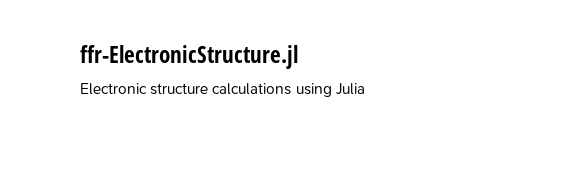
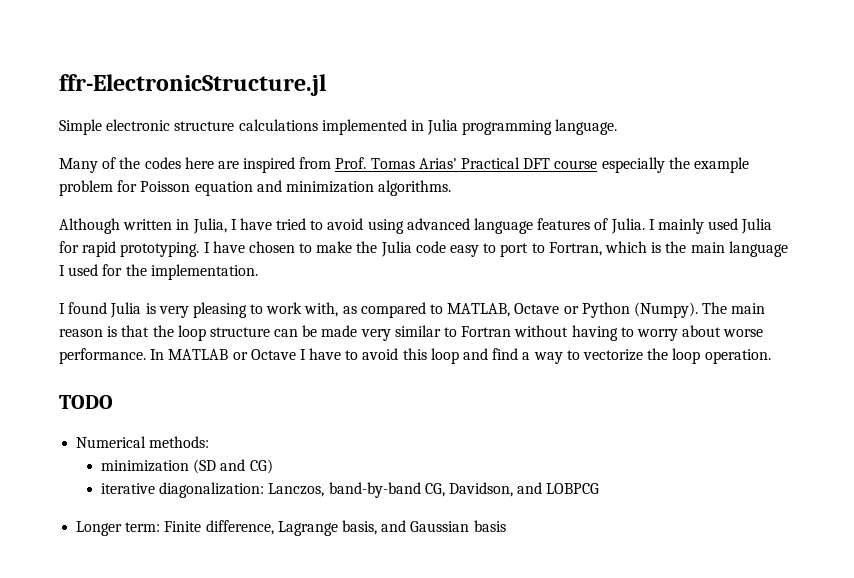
- Electronic structure calculations using Julia
+ Simple electronic structure calculations implemented in Julia programming language.
+ Many of the codes here are inspired from Prof. Tomas Arias' Practical DFT course especially the example problem for Poisson equation and minimization algorithms.
+ Although written in Julia, I have tried to avoid using advanced language features of Julia. I mainly used Julia for rapid prototyping. I have chosen to make the Julia code easy to port to Fortran, which is the main language I used for the implementation.
+ I found Julia is very pleasing to work with, as compared to MATLAB, Octave or Python (Numpy). The main reason is that the loop structure can be made very similar to Fortran without having to worry about worse performance. In MATLAB or Octave I have to avoid this loop and find a way to vectorize the loop operation.
+ TODO
+ Numerical methods:
+ minimization (SD and CG)
+ iterative diagonalization: Lanczos, band-by-band CG, Davidson, and LOBPCG
+ Longer term: Finite difference, Lagrange basis, and Gaussian basis

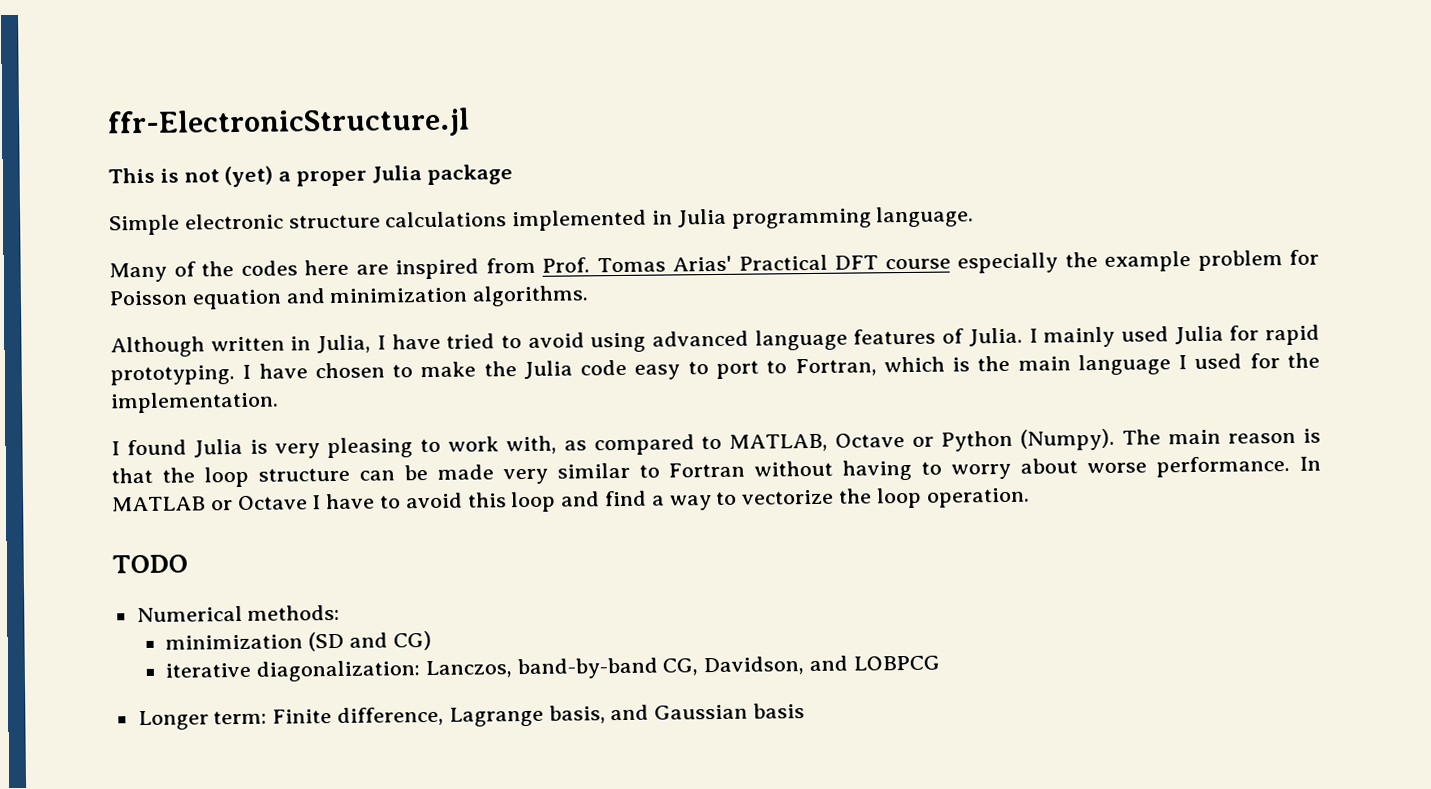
+ This is not (yet) a proper Julia package

